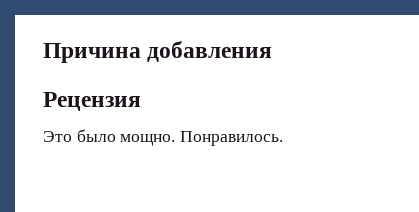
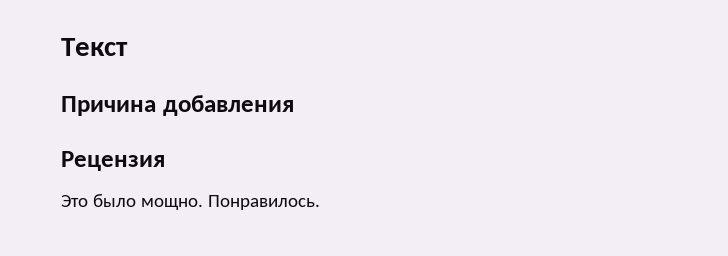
+ Текст

